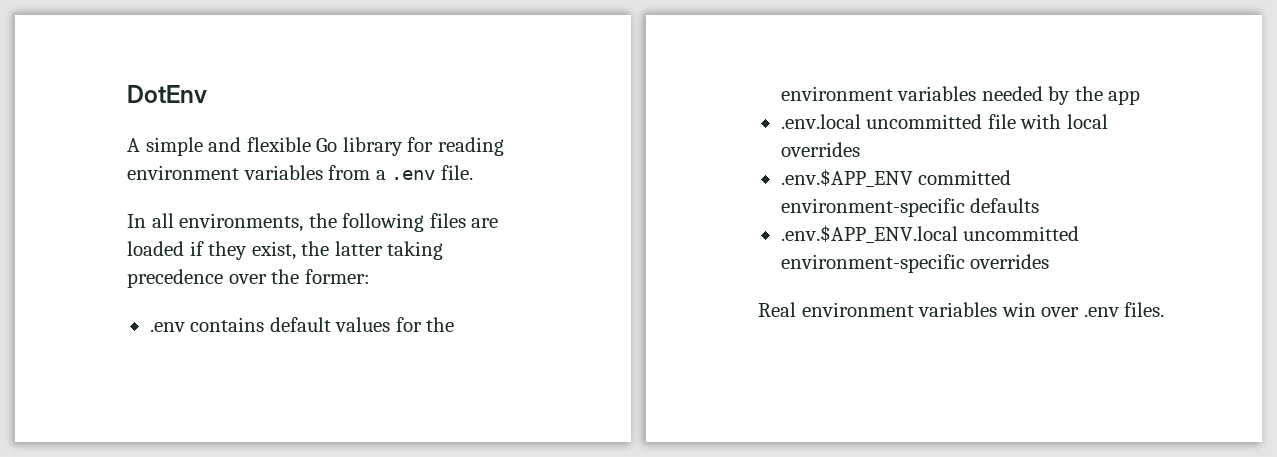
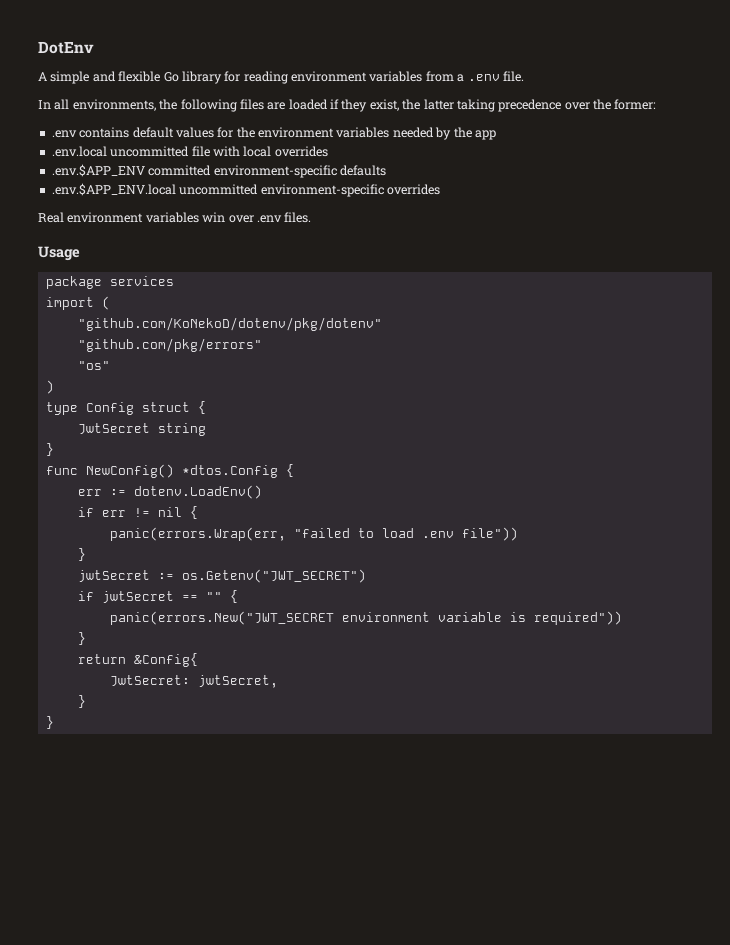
+ Usage
+ package services
+ import (
+ "github.com/KoNekoD/dotenv/pkg/dotenv"
+ "github.com/pkg/errors"
+ "os"
+ )
+ type Config struct {
+ JwtSecret string
+ }
+ func NewConfig() *dtos.Config {
+ err := dotenv.LoadEnv()
+ if err != nil {
+ panic(errors.Wrap(err, "failed to load .env file"))
+ }
+ jwtSecret := os.Getenv("JWT_SECRET")
+ if jwtSecret == "" {
+ panic(errors.New("JWT_SECRET environment variable is required"))
+ }
+ return &Config{
+ JwtSecret: jwtSecret,
+ }
+ }

